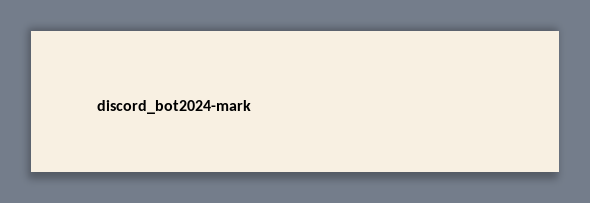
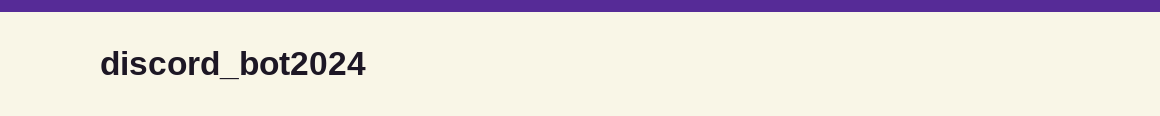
- discord_bot2024-mark
+ discord_bot2024

